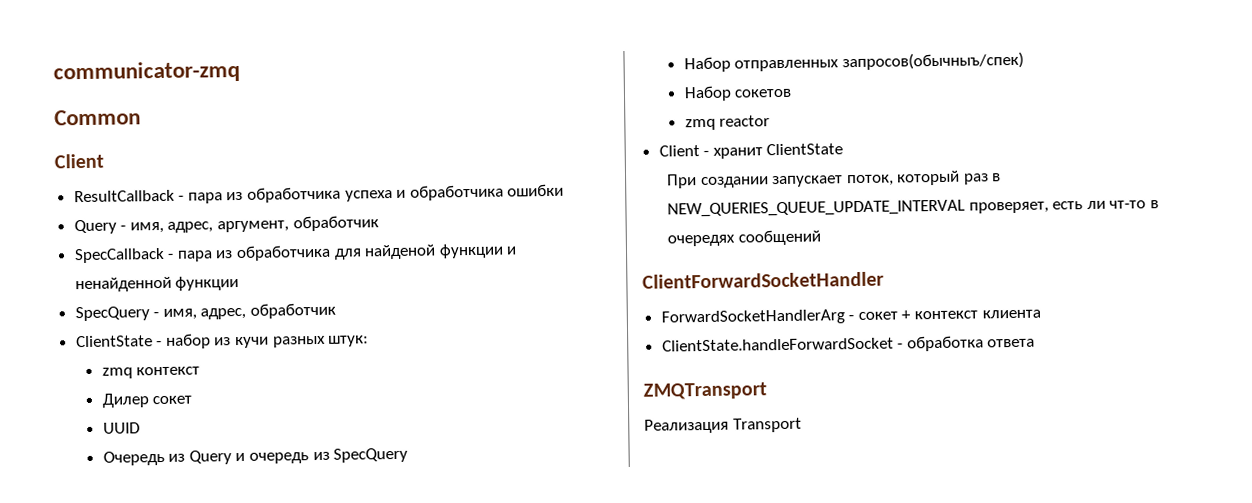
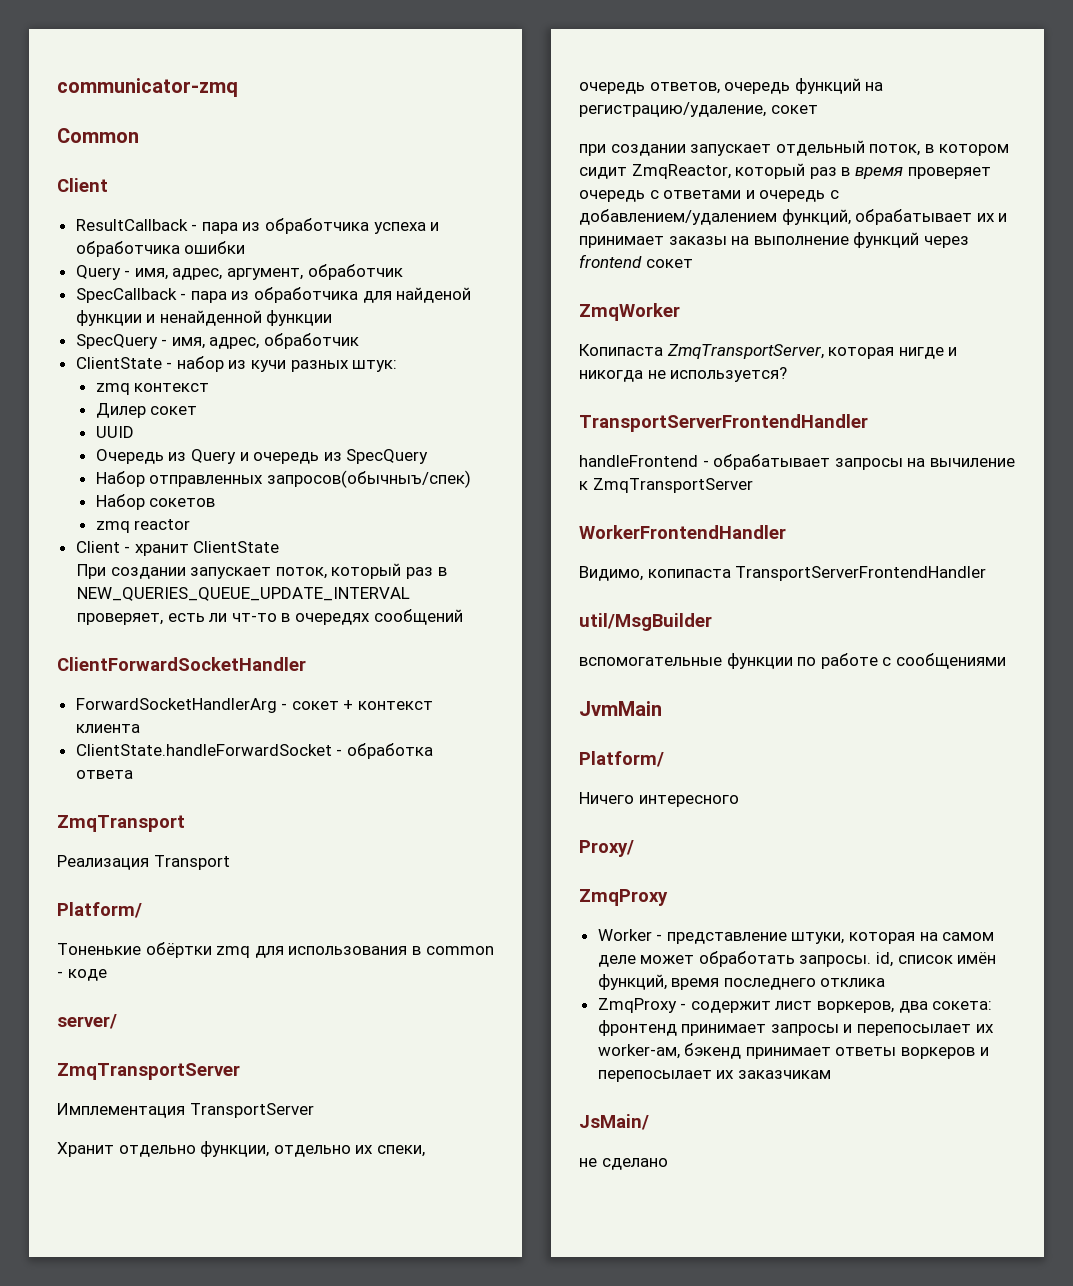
- ZMQTransport
+ ZmqTransport
  Реализация Transport
+ Platform/
+ Тоненькие обёртки zmq для использования в common - коде
+ server/
+ ZmqTransportServer
+ Имплементация TransportServer
+ Хранит отдельно функции, отдельно их спеки, очередь ответов, очередь функций на регистрацию/удаление, сокет
+ при создании запускает отдельный поток, в котором сидит ZmqReactor, который раз в время проверяет очередь с ответами и очередь с добавлением/удалением функций, обрабатывает их и принимает заказы на выполнение функций через frontend сокет
+ ZmqWorker
+ Копипаста ZmqTransportServer, которая нигде и никогда не используется?
+ TransportServerFrontendHandler
+ handleFrontend - обрабатывает запросы на вычиление к ZmqTransportServer
+ WorkerFrontendHandler
+ Видимо, копипаста TransportServerFrontendHandler
+ util/MsgBuilder
+ вспомогательные функции по работе с сообщениями
+ JvmMain
+ Platform/
+ Ничего интересного
+ Proxy/
+ ZmqProxy
+ Worker - представление штуки, которая на самом деле может обработать запросы. id, список имён функций, время последнего отклика
+ ZmqProxy - содержит лист воркеров, два сокета: фронтенд принимает запросы и перепосылает их worker-ам, бэкенд принимает ответы воркеров и перепосылает их заказчикам
+ JsMain/
+ не сделано

